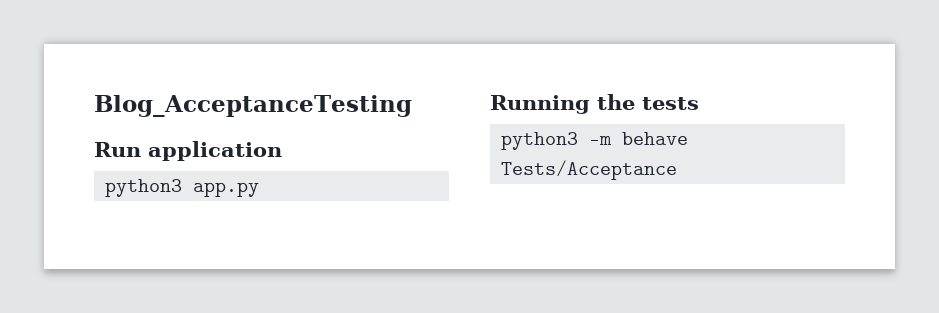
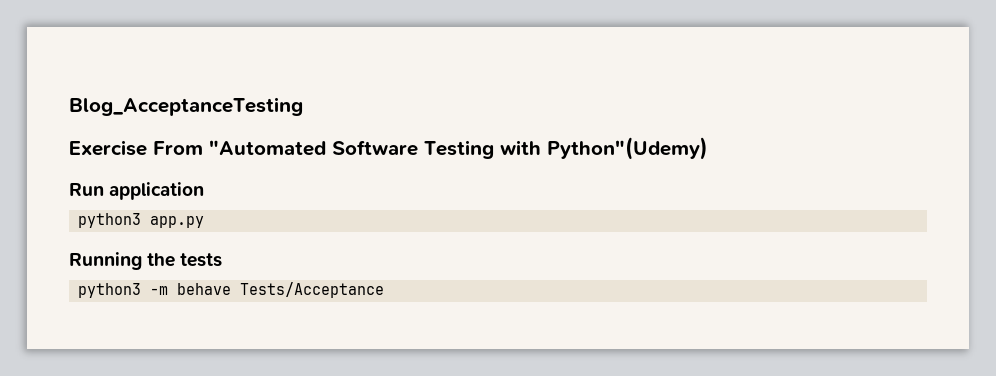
+ Exercise From "Automated Software Testing with Python"(Udemy)

